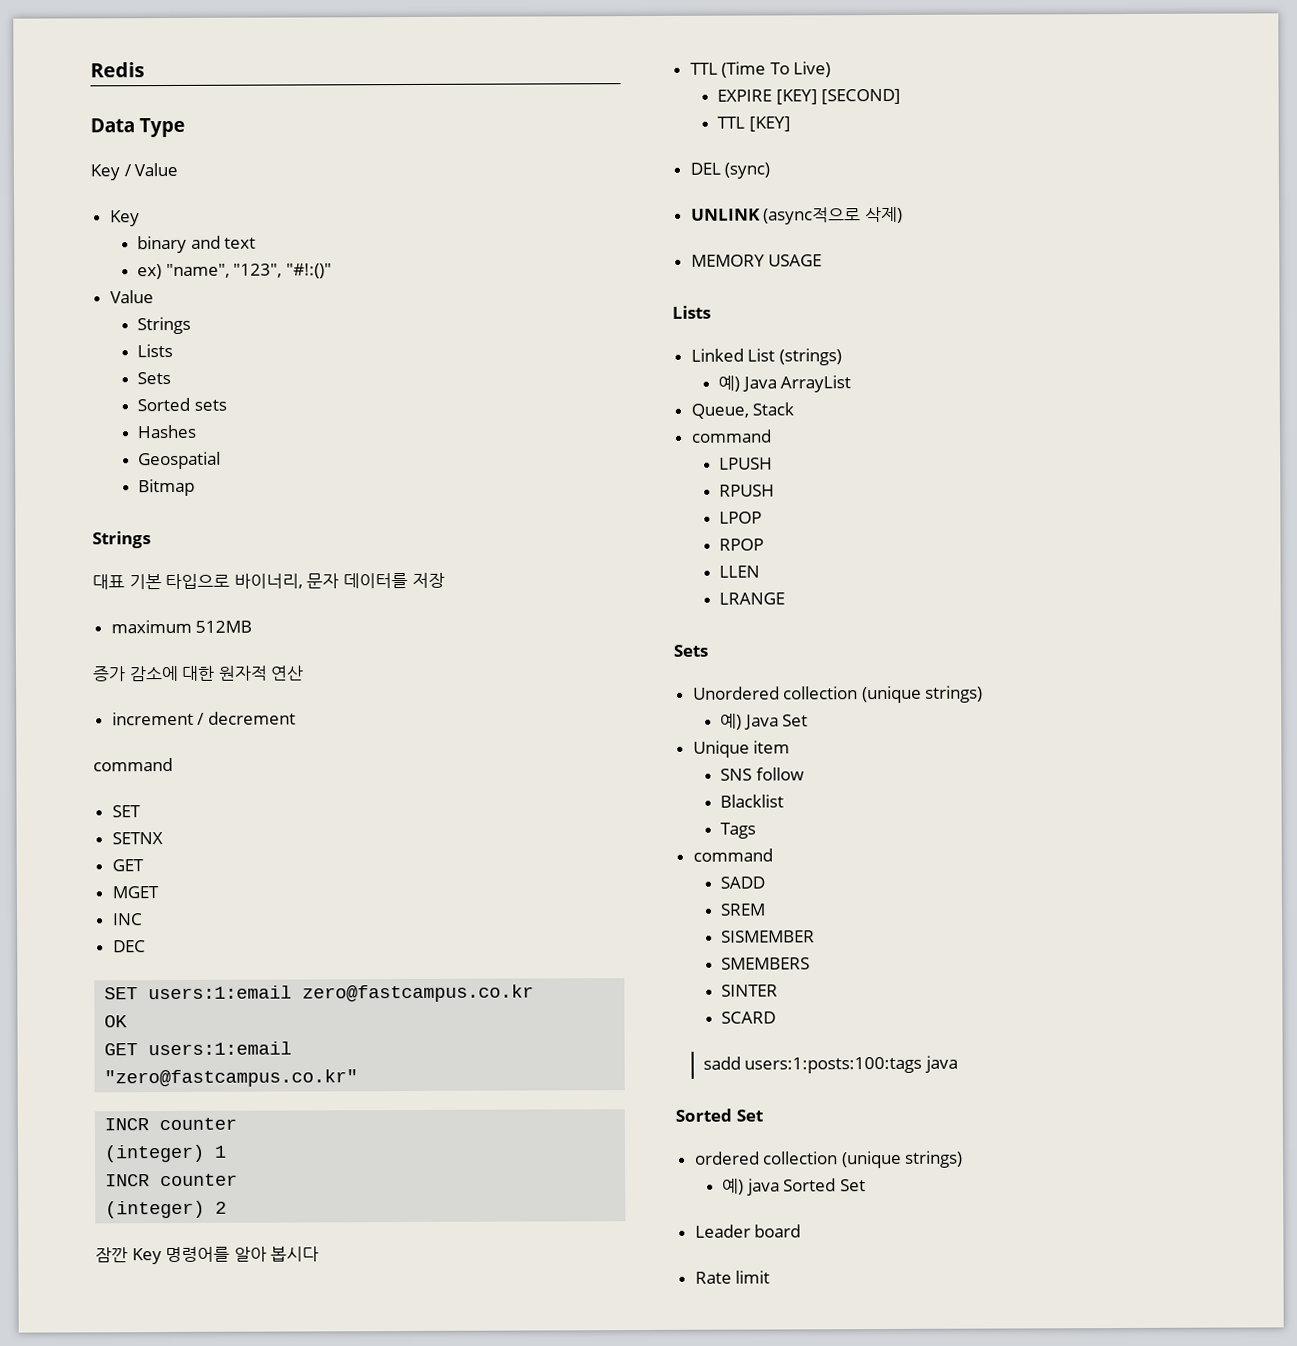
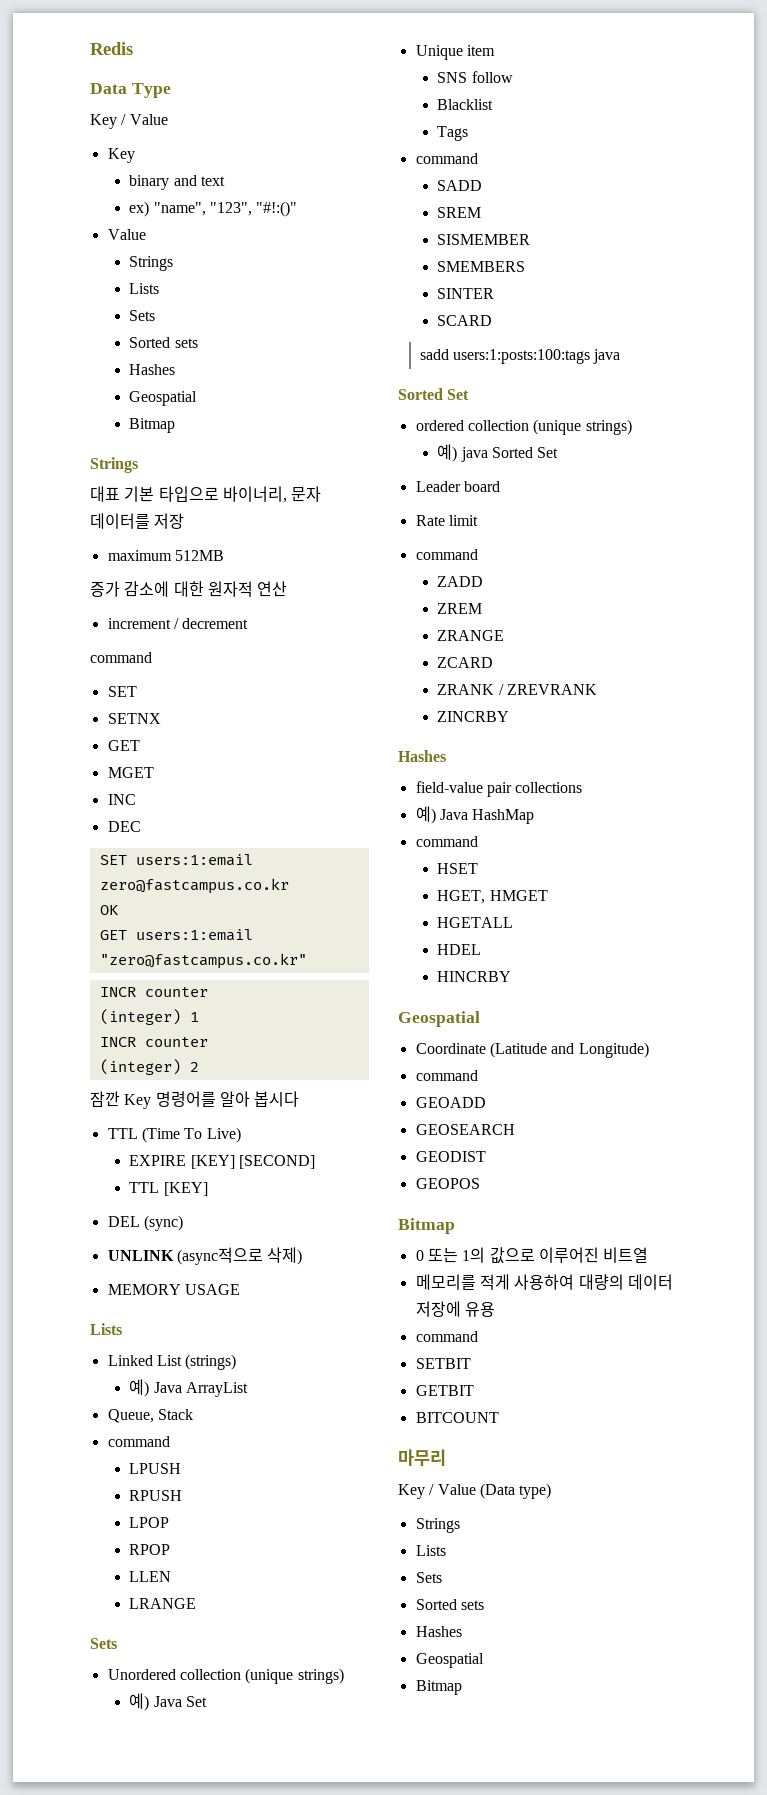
  Rate limit
+ command
+ ZADD
+ ZREM
+ ZRANGE
+ ZCARD
+ ZRANK / ZREVRANK
+ ZINCRBY
+ Hashes
+ field-value pair collections
+ 예) Java HashMap
+ command
+ HSET
+ HGET, HMGET
+ HGETALL
+ HDEL
+ HINCRBY
+ Geospatial
+ Coordinate (Latitude and Longitude)
+ command
+ GEOADD
+ GEOSEARCH
+ GEODIST
+ GEOPOS
+ Bitmap
+ 0 또는 1의 값으로 이루어진 비트열
+ 메모리를 적게 사용하여 대량의 데이터 저장에 유용
+ command
+ SETBIT
+ GETBIT
+ BITCOUNT
+ 마무리
+ Key / Value (Data type)
+ Strings
+ Lists
+ Sets
+ Sorted sets
+ Hashes
+ Geospatial
+ Bitmap

